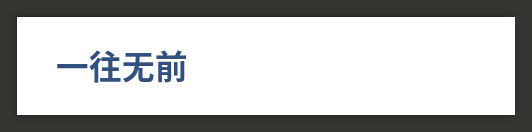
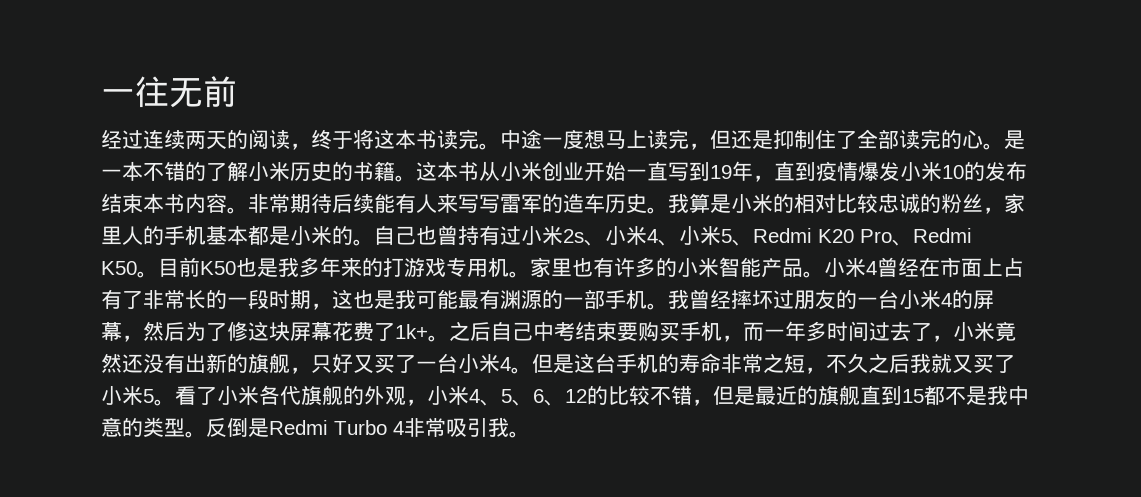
+ 经过连续两天的阅读，终于将这本书读完。中途一度想马上读完，但还是抑制住了全部读完的心。是一本不错的了解小米历史的书籍。这本书从小米创业开始一直写到19年，直到疫情爆发小米10的发布结束本书内容。非常期待后续能有人来写写雷军的造车历史。我算是小米的相对比较忠诚的粉丝，家里人的手机基本都是小米的。自己也曾持有过小米2s、小米4、小米5、Redmi K20 Pro、Redmi K50。目前K50也是我多年来的打游戏专用机。家里也有许多的小米智能产品。小米4曾经在市面上占有了非常长的一段时期，这也是我可能最有渊源的一部手机。我曾经摔坏过朋友的一台小米4的屏幕，然后为了修这块屏幕花费了1k+。之后自己中考结束要购买手机，而一年多时间过去了，小米竟然还没有出新的旗舰，只好又买了一台小米4。但是这台手机的寿命非常之短，不久之后我就又买了小米5。看了小米各代旗舰的外观，小米4、5、6、12的比较不错，但是最近的旗舰直到15都不是我中意的类型。反倒是Redmi Turbo 4非常吸引我。

